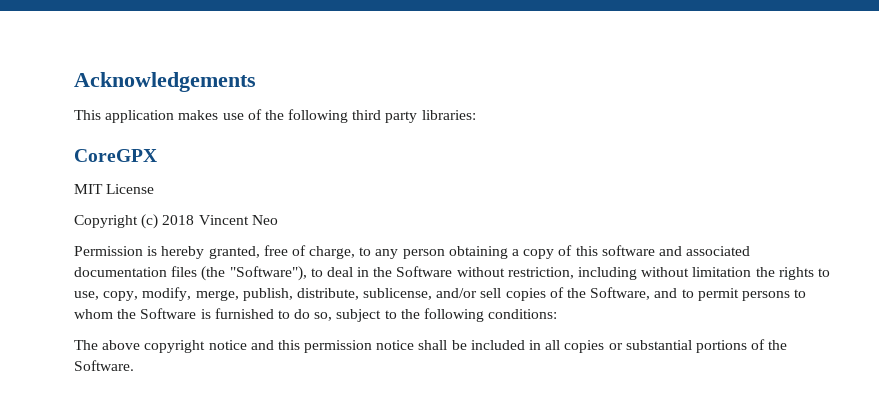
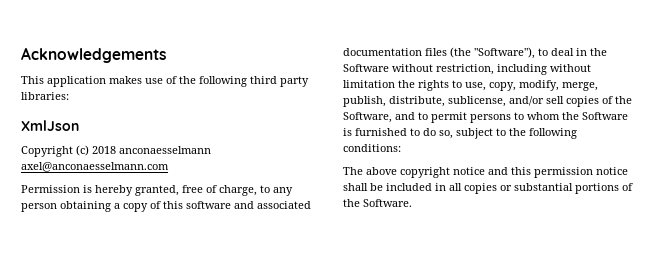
- CoreGPX
- MIT License
+ XmlJson
- Copyright (c) 2018 Vincent Neo
+ Copyright (c) 2018 anconaesselmann axel@anconaesselmann.com

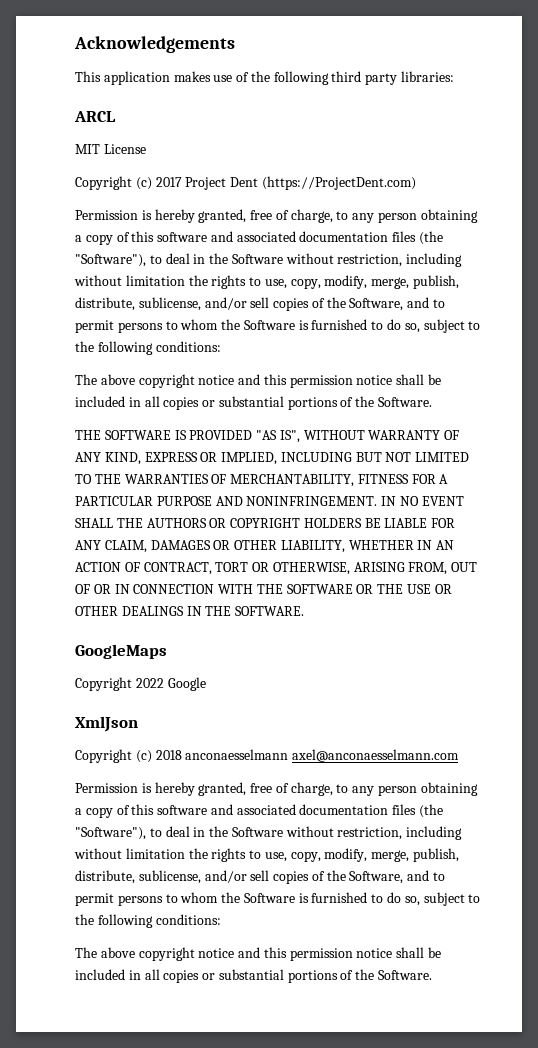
+ ARCL
+ MIT License
+ Copyright (c) 2017 Project Dent (https://ProjectDent.com)
+ Permission is hereby granted, free of charge, to any person obtaining a copy of this software and associated documentation files (the "Software"), to deal in the Software without restriction, including without limitation the rights to use, copy, modify, merge, publish, distribute, sublicense, and/or sell copies of the Software, and to permit persons to whom the Software is furnished to do so, subject to the following conditions:
+ The above copyright notice and this permission notice shall be included in all copies or substantial portions of the Software.
+ THE SOFTWARE IS PROVIDED "AS IS", WITHOUT WARRANTY OF ANY KIND, EXPRESS OR IMPLIED, INCLUDING BUT NOT LIMITED TO THE WARRANTIES OF MERCHANTABILITY, FITNESS FOR A PARTICULAR PURPOSE AND NONINFRINGEMENT. IN NO EVENT SHALL THE AUTHORS OR COPYRIGHT HOLDERS BE LIABLE FOR ANY CLAIM, DAMAGES OR OTHER LIABILITY, WHETHER IN AN ACTION OF CONTRACT, TORT OR OTHERWISE, ARISING FROM, OUT OF OR IN CONNECTION WITH THE SOFTWARE OR THE USE OR OTHER DEALINGS IN THE SOFTWARE.
+ GoogleMaps
+ Copyright 2022 Google

